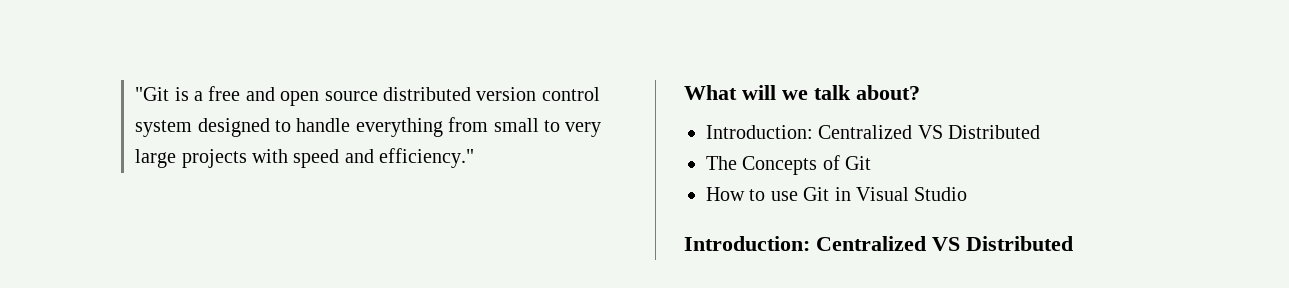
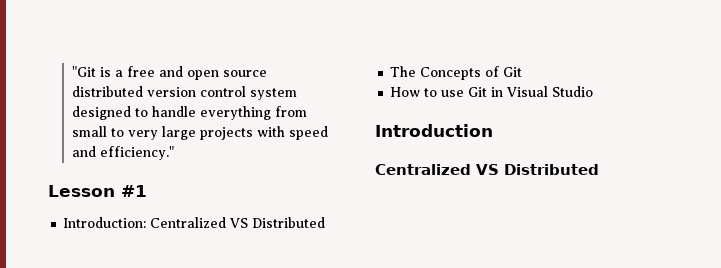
- What will we talk about?
+ Lesson #1
  How to use Git in Visual Studio
- Introduction: Centralized VS Distributed
+ Introduction
+ Centralized VS Distributed

